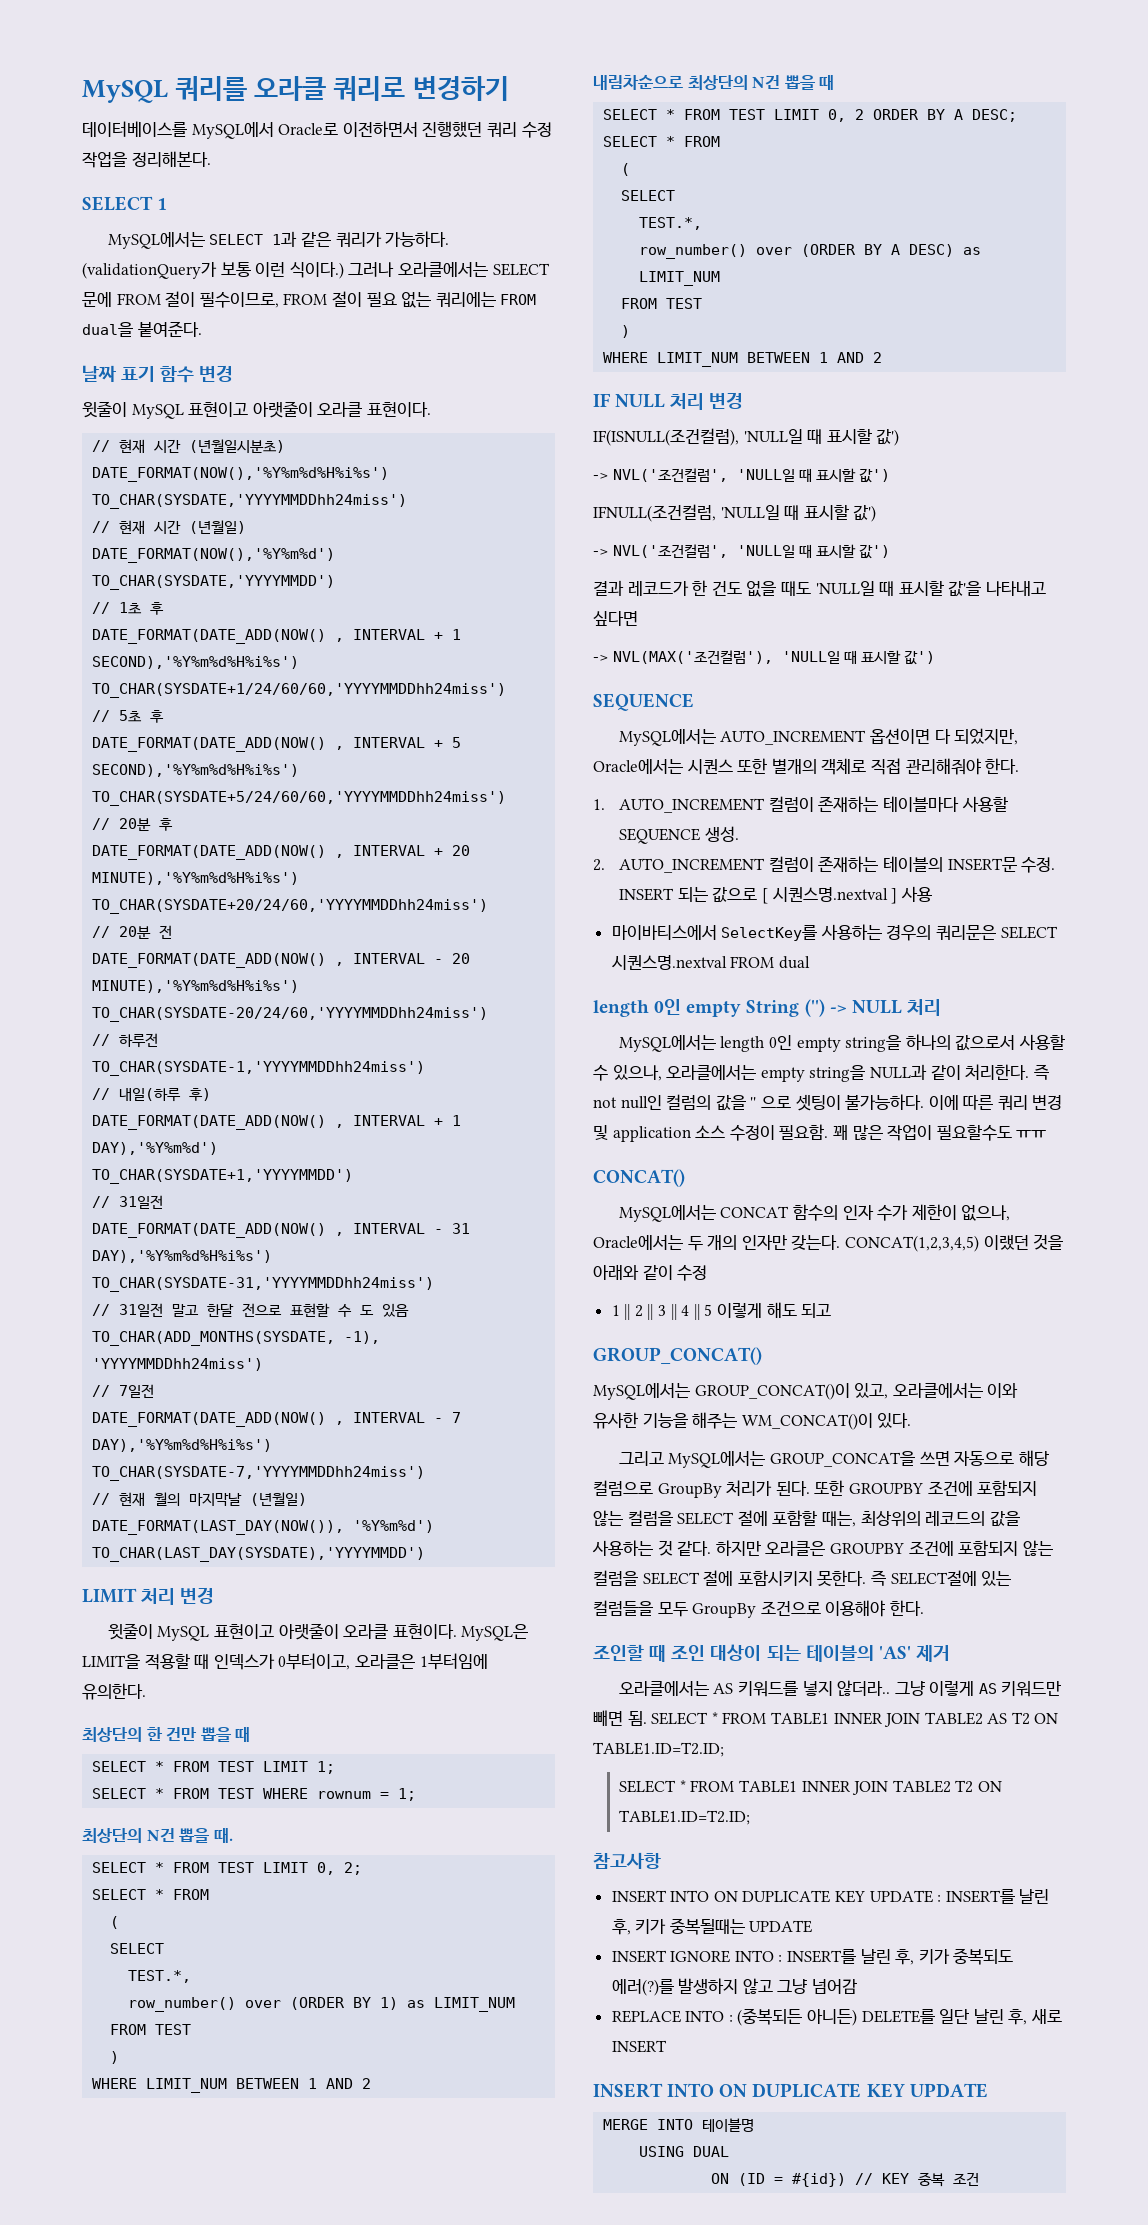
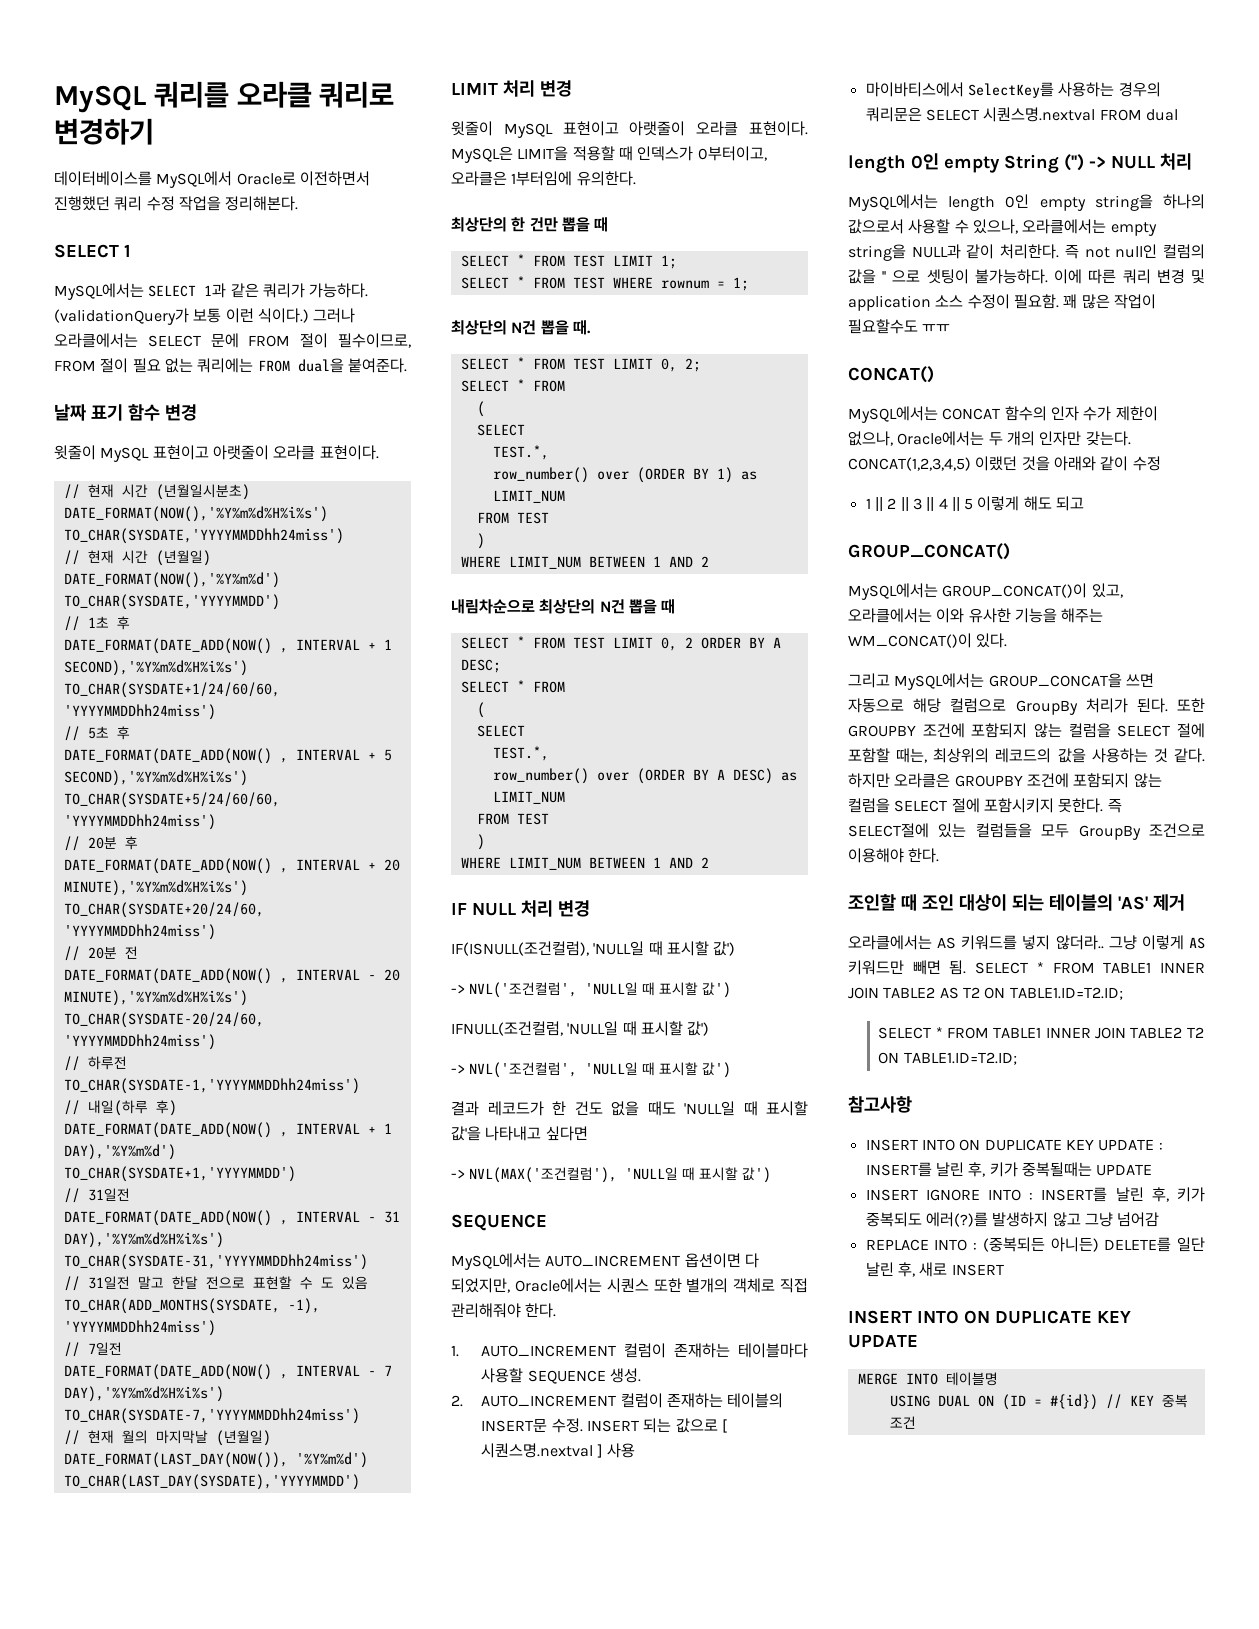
- USING DUAL
- ON (ID = #{id}) // KEY 중복 조건
+ USING DUAL ON (ID = #{id}) // KEY 중복 조건

